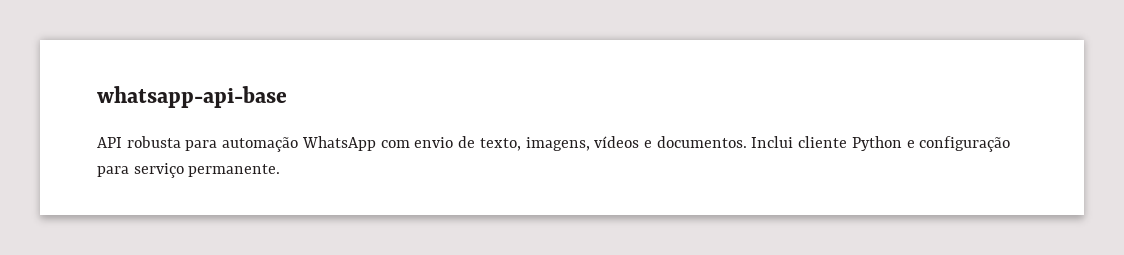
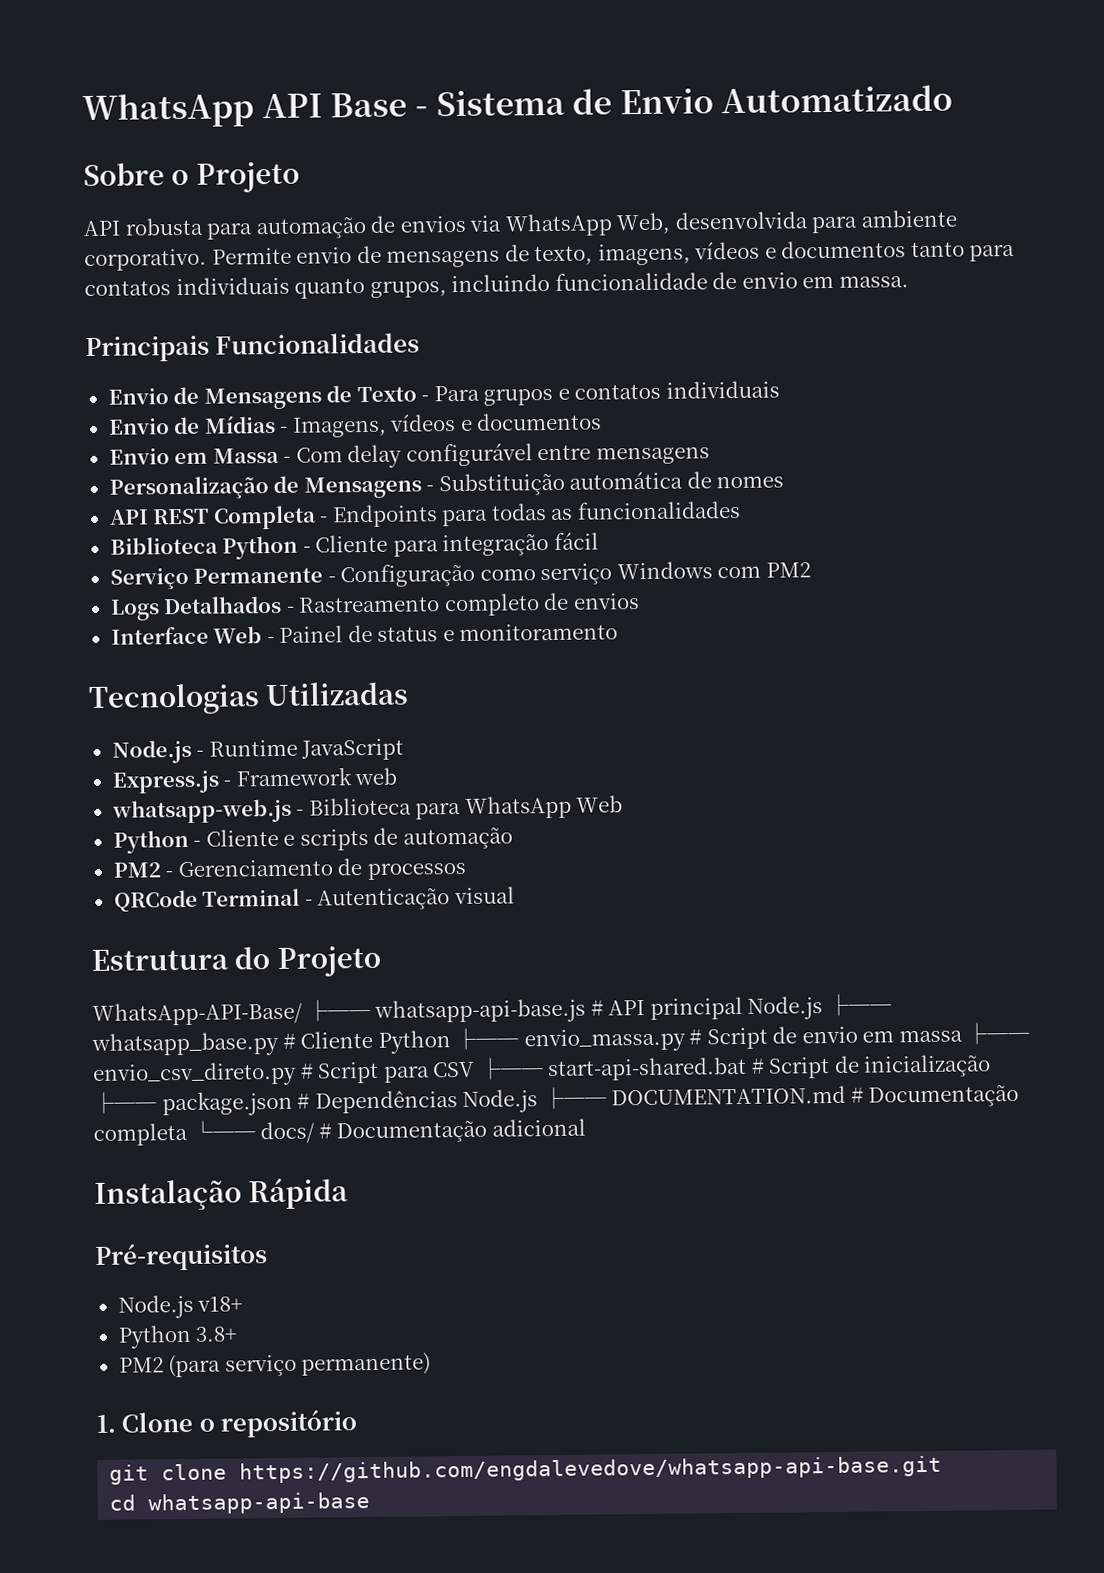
- whatsapp-api-base
- API robusta para automação WhatsApp com envio de texto, imagens, vídeos e documentos. Inclui cliente Python e configuração para serviço permanente.
+ WhatsApp API Base - Sistema de Envio Automatizado
+ Sobre o Projeto
+ API robusta para automação de envios via WhatsApp Web, desenvolvida para ambiente corporativo. Permite envio de mensagens de texto, imagens, vídeos e documentos tanto para contatos individuais quanto grupos, incluindo funcionalidade de envio em massa.
+ Principais Funcionalidades
+ Envio de Mensagens de Texto - Para grupos e contatos individuais
+ Envio de Mídias - Imagens, vídeos e documentos
+ Envio em Massa - Com delay configurável entre mensagens
+ Personalização de Mensagens - Substituição automática de nomes
+ API REST Completa - Endpoints para todas as funcionalidades
+ Biblioteca Python - Cliente para integração fácil
+ Serviço Permanente - Configuração como serviço Windows com PM2
+ Logs Detalhados - Rastreamento completo de envios
+ Interface Web - Painel de status e monitoramento
+ Tecnologias Utilizadas
+ Node.js - Runtime JavaScript
+ Express.js - Framework web
+ whatsapp-web.js - Biblioteca para WhatsApp Web
+ Python - Cliente e scripts de automação
+ PM2 - Gerenciamento de processos
+ QRCode Terminal - Autenticação visual
+ Estrutura do Projeto
+ WhatsApp-API-Base/ ├── whatsapp-api-base.js # API principal Node.js ├── whatsapp_base.py # Cliente Python ├── envio_massa.py # Script de envio em massa ├── envio_csv_direto.py # Script para CSV ├── start-api-shared.bat # Script de inicialização ├── package.json # Dependências Node.js ├── DOCUMENTATION.md # Documentação completa └── docs/ # Documentação adicional
+ Instalação Rápida
+ Pré-requisitos
+ Node.js v18+
+ Python 3.8+
+ PM2 (para serviço permanente)
+ 1. Clone o repositório
+ git clone https://github.com/engdalevedove/whatsapp-api-base.git
+ cd whatsapp-api-base

